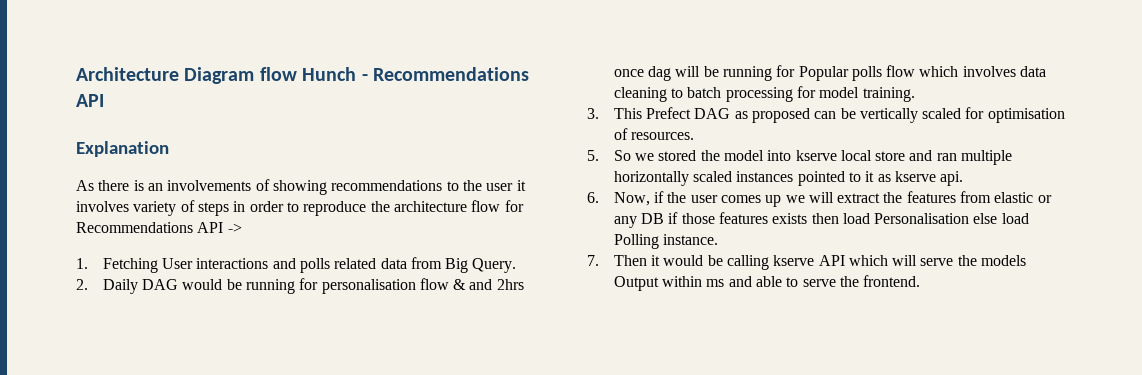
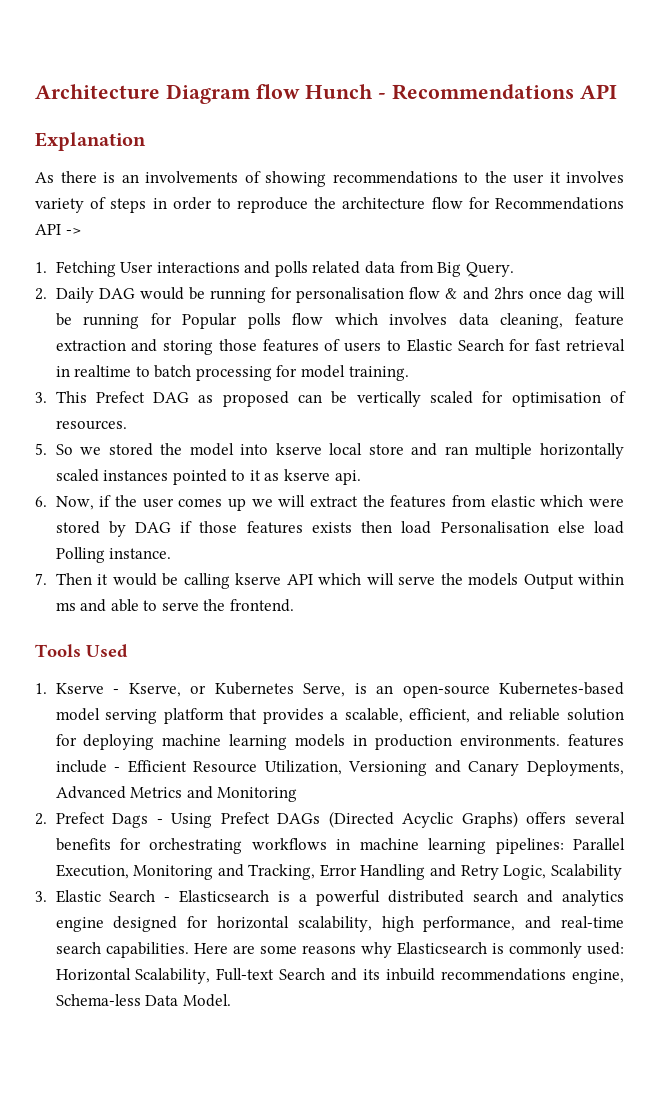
- 2. Daily DAG would be running for personalisation flow & and 2hrs once dag will be running for Popular polls flow which involves data cleaning to batch processing for model training.
+ 2. Daily DAG would be running for personalisation flow & and 2hrs once dag will be running for Popular polls flow which involves data cleaning, feature extraction and storing those features of users to Elastic Search for fast retrieval in realtime to batch processing for model training.
- 6. Now, if the user comes up we will extract the features from elastic or any DB if those features exists then load Personalisation else load Polling instance.
+ 6. Now, if the user comes up we will extract the features from elastic which were stored by DAG if those features exists then load Personalisation else load Polling instance.
+ Tools Used
+ 1. Kserve - Kserve, or Kubernetes Serve, is an open-source Kubernetes-based model serving platform that provides a scalable, efficient, and reliable solution for deploying machine learning models in production environments. features include - Efficient Resource Utilization, Versioning and Canary Deployments, Advanced Metrics and Monitoring
+ 2. Prefect Dags - Using Prefect DAGs (Directed Acyclic Graphs) offers several benefits for orchestrating workflows in machine learning pipelines: Parallel Execution, Monitoring and Tracking, Error Handling and Retry Logic, Scalability
+ 3. Elastic Search - Elasticsearch is a powerful distributed search and analytics engine designed for horizontal scalability, high performance, and real-time search capabilities. Here are some reasons why Elasticsearch is commonly used: Horizontal Scalability, Full-text Search and its inbuild recommendations engine, Schema-less Data Model.

